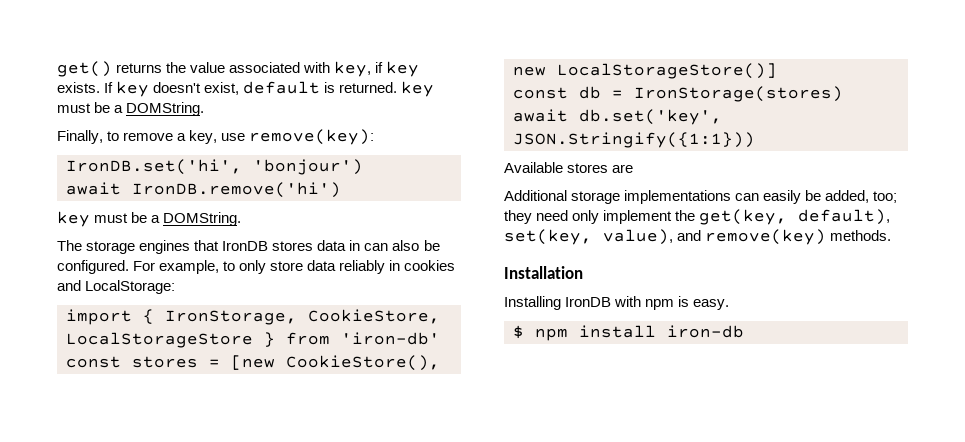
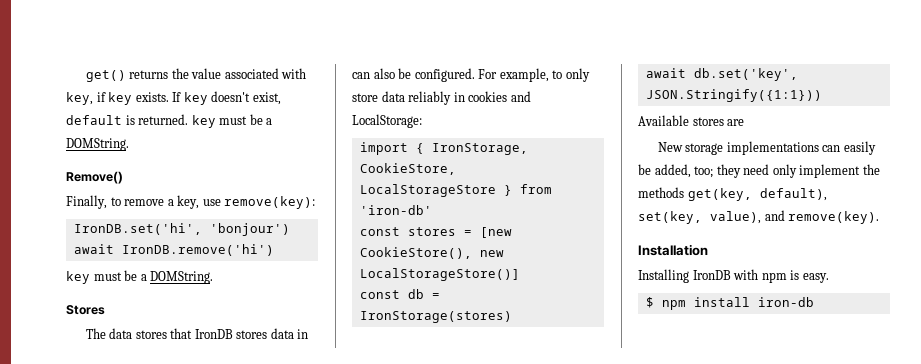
+ Remove()
+ Stores
- The storage engines that IronDB stores data in can also be configured.
+ The data stores that IronDB stores data in can also be configured.
- Additional storage implementations can easily be added, too; they need only implement the get(key, default), set(key, value), and remove(key) methods.
+ New storage implementations can easily be added, too; they need only implement the methods get(key, default), set(key, value), and remove(key).

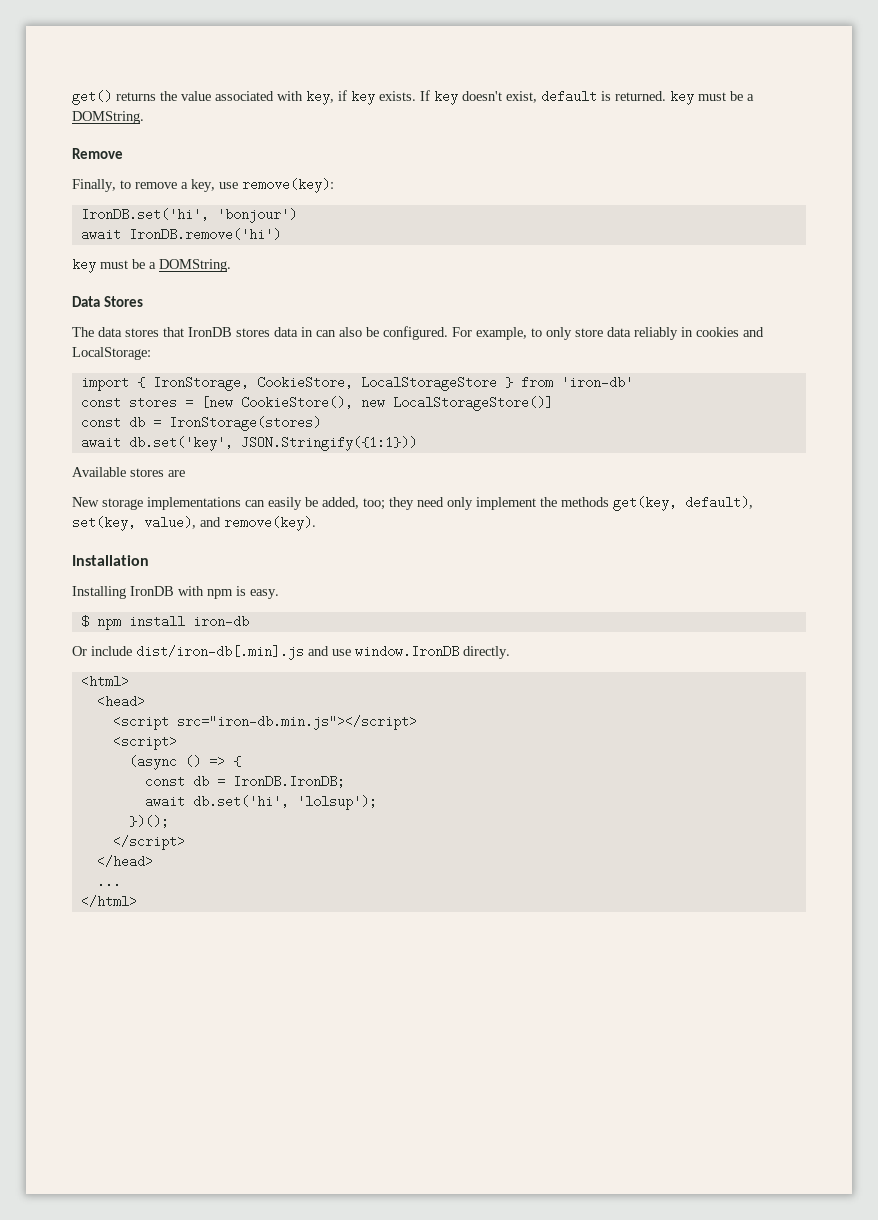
- Remove()
+ Remove
- Stores
+ Data Stores
+ Or include dist/iron-db[.min].js and use window.IronDB directly.
+ <html>
+ <head>
+ <script src="iron-db.min.js"></script>
+ <script>
+ (async () => {
+ const db = IronDB.IronDB;
+ await db.set('hi', 'lolsup');
+ })();
+ </script>
+ </head>
+ ...
+ </html>

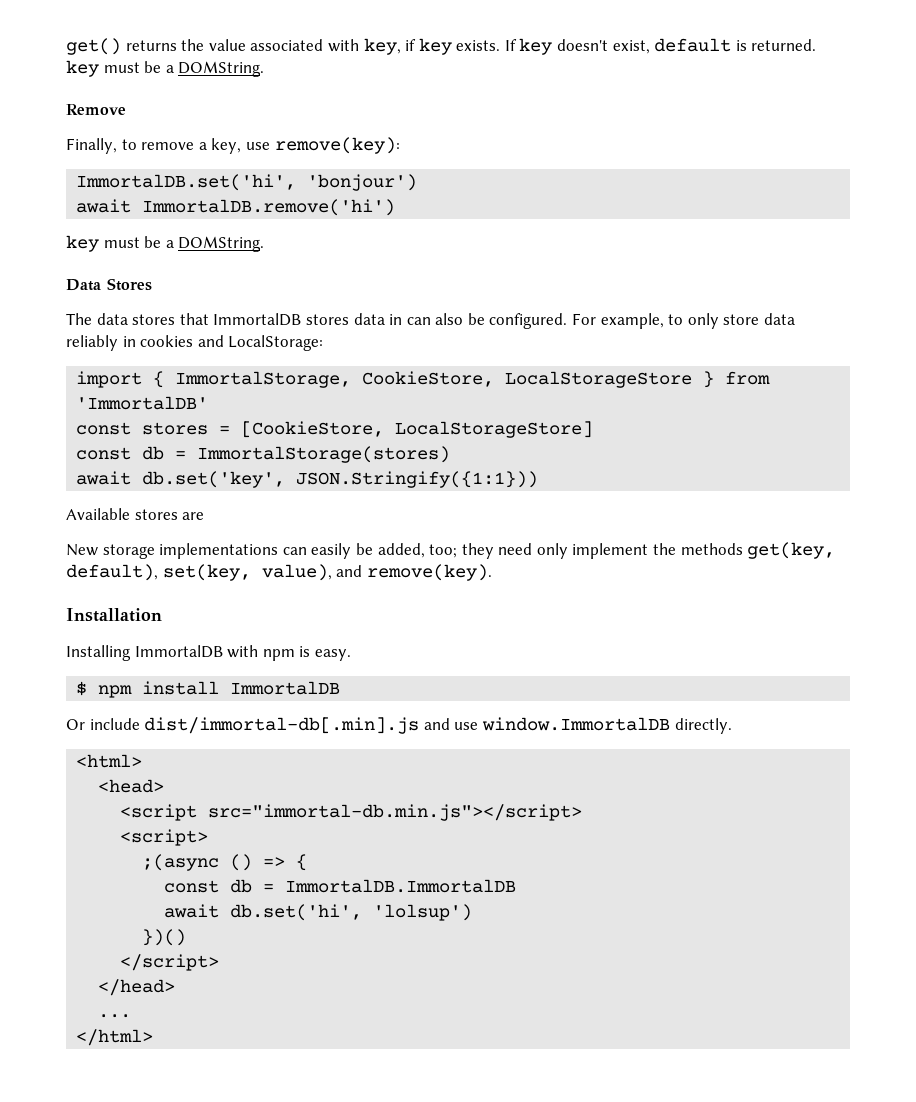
- IronDB.set('hi', 'bonjour')
+ ImmortalDB.set('hi', 'bonjour')
- await IronDB.remove('hi')
+ await ImmortalDB.remove('hi')
- The data stores that IronDB stores data in can also be configured.
+ The data stores that ImmortalDB stores data in can also be configured.
- import { IronStorage, CookieStore, LocalStorageStore } from 'iron-db'
+ import { ImmortalStorage, CookieStore, LocalStorageStore } from 'ImmortalDB'
- const stores = [new CookieStore(), new LocalStorageStore()]
- const db = IronStorage(stores)
+ const stores = [CookieStore, LocalStorageStore]
+ const db = ImmortalStorage(stores)
- Installing IronDB with npm is easy.
+ Installing ImmortalDB with npm is easy.
- $ npm install iron-db
+ $ npm install ImmortalDB
- Or include dist/iron-db[.min].js and use window.IronDB directly.
+ Or include dist/immortal-db[.min].js and use window.ImmortalDB directly.
- <script src="iron-db.min.js"></script>
+ <script src="immortal-db.min.js"></script>
- (async () => {
+ ;(async () => {
- const db = IronDB.IronDB;
+ const db = ImmortalDB.ImmortalDB
- await db.set('hi', 'lolsup');
- })();
+ await db.set('hi', 'lolsup')
+ })()

